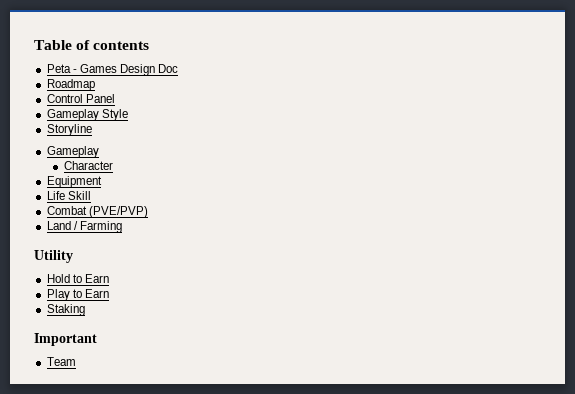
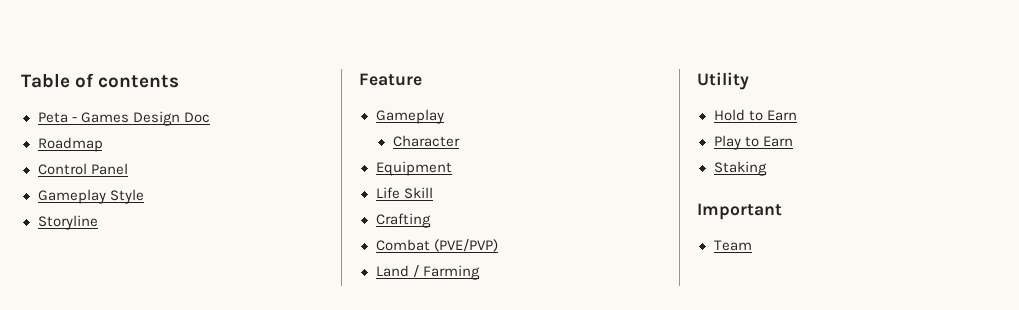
+ Feature
+ Crafting

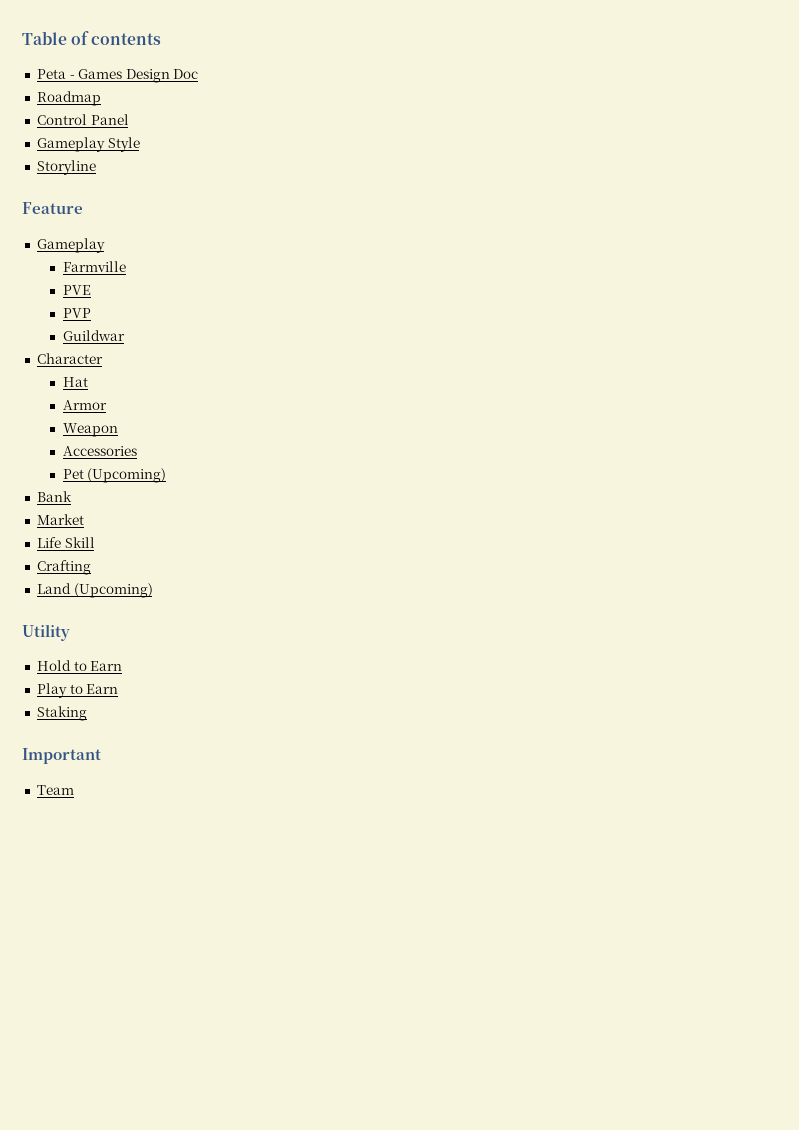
+ Farmville
+ PVE
+ PVP
+ Guildwar
  Character
- Equipment
+ Hat
+ Armor
+ Weapon
+ Accessories
+ Pet (Upcoming)
+ Bank
+ Market
- Combat (PVE/PVP)
- Land / Farming
+ Land (Upcoming)

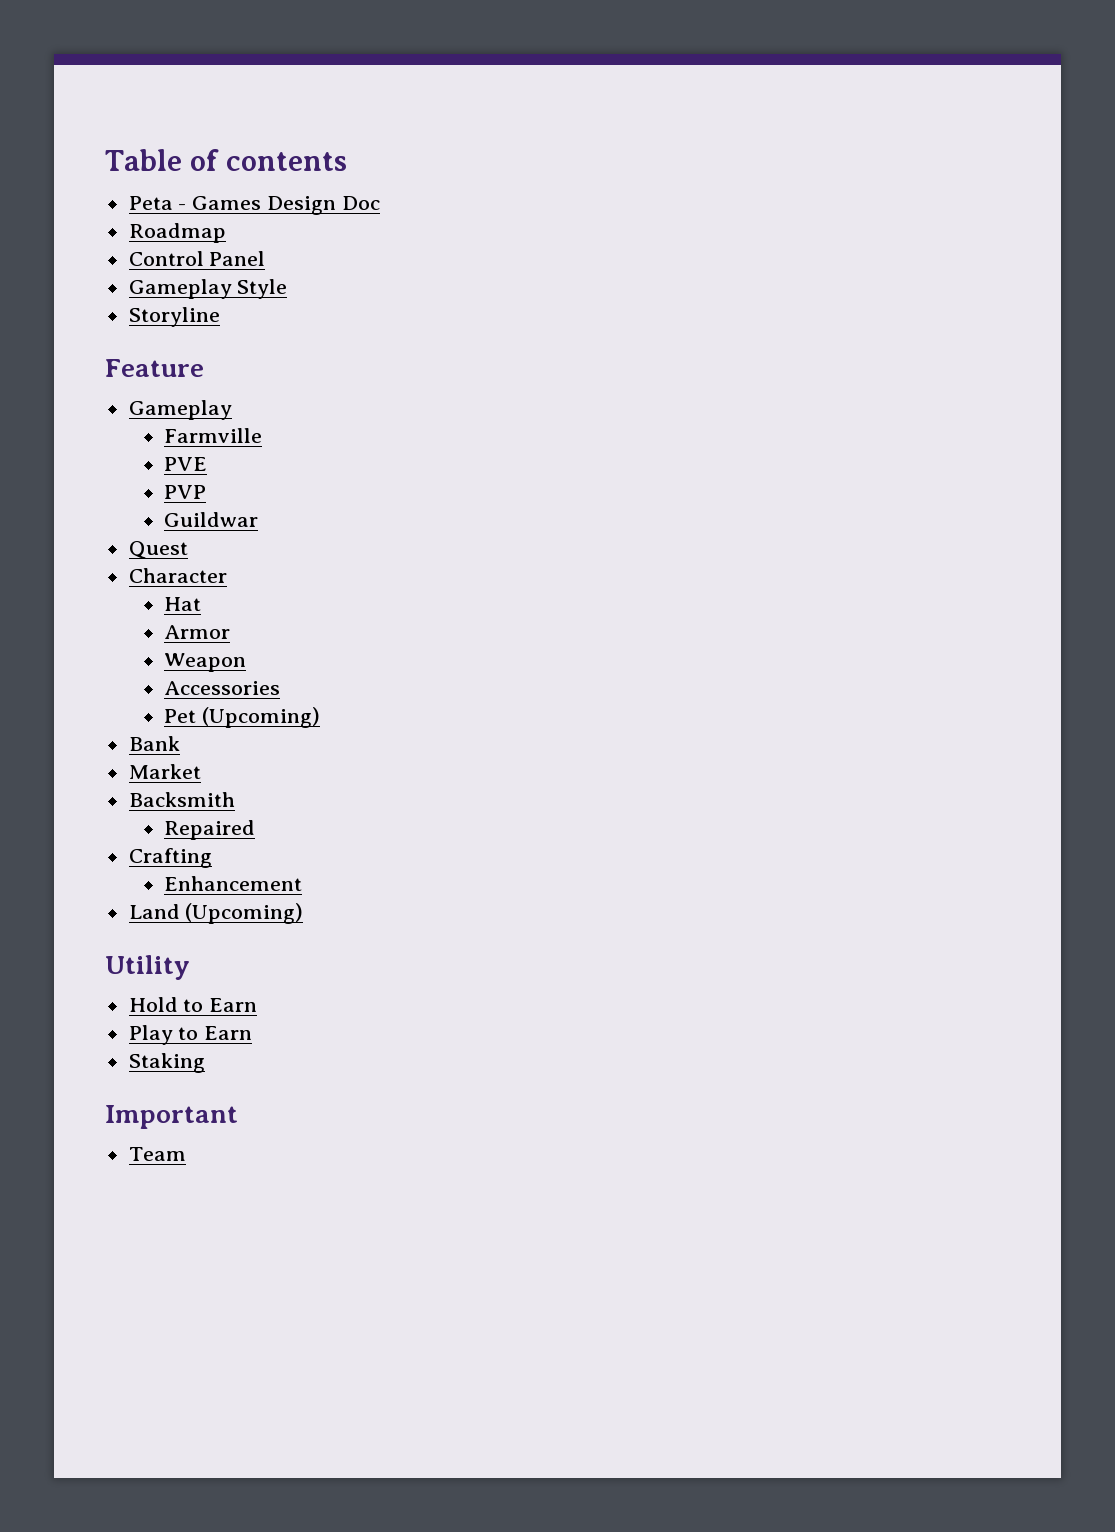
+ Quest
- Life Skill
+ Backsmith
+ Repaired
+ Enhancement

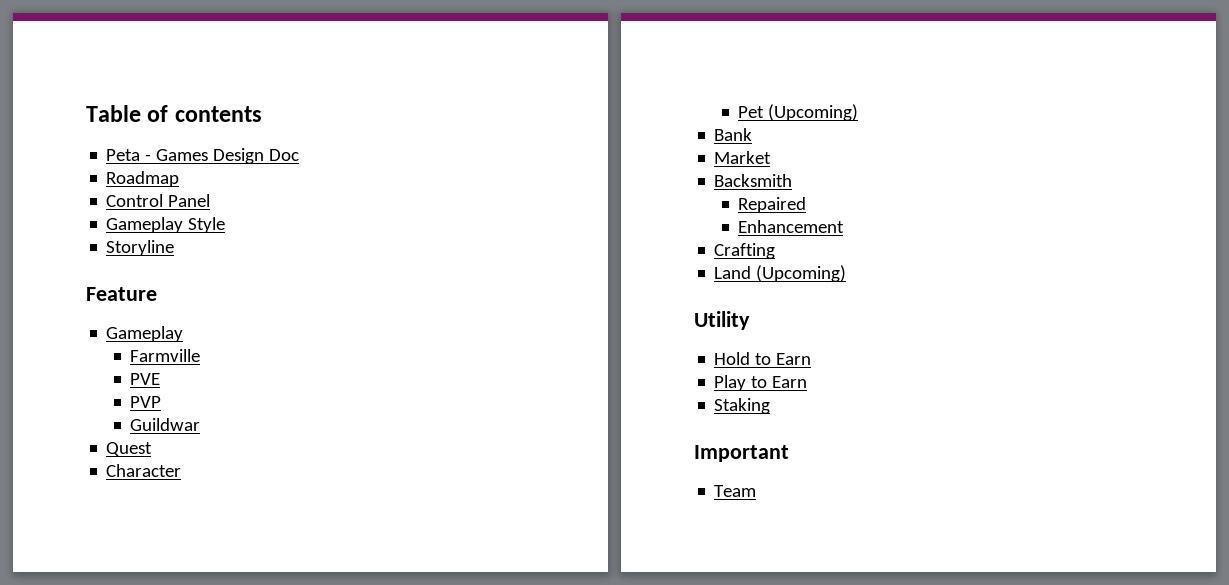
- Hat
- Armor
- Weapon
- Accessories
+ Enhancement
- Enhancement

